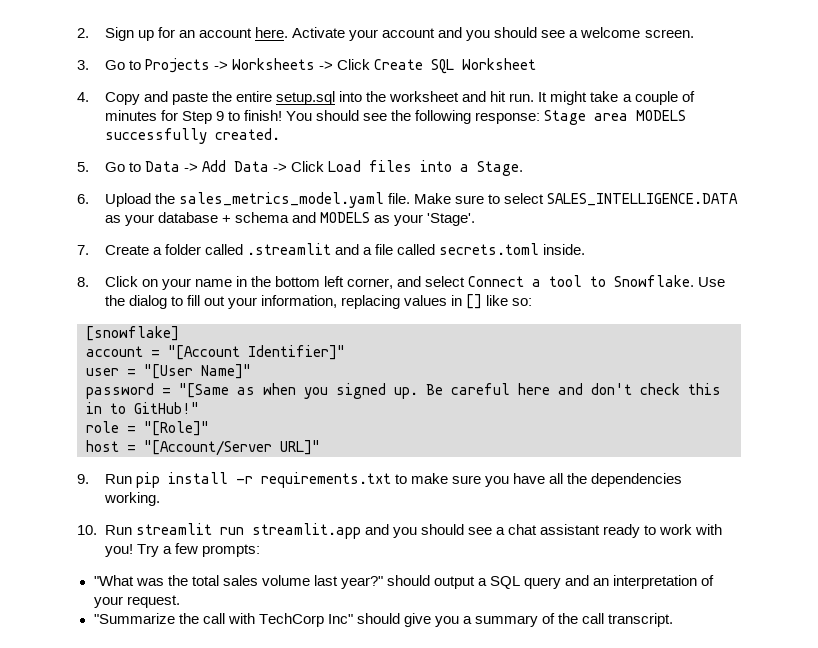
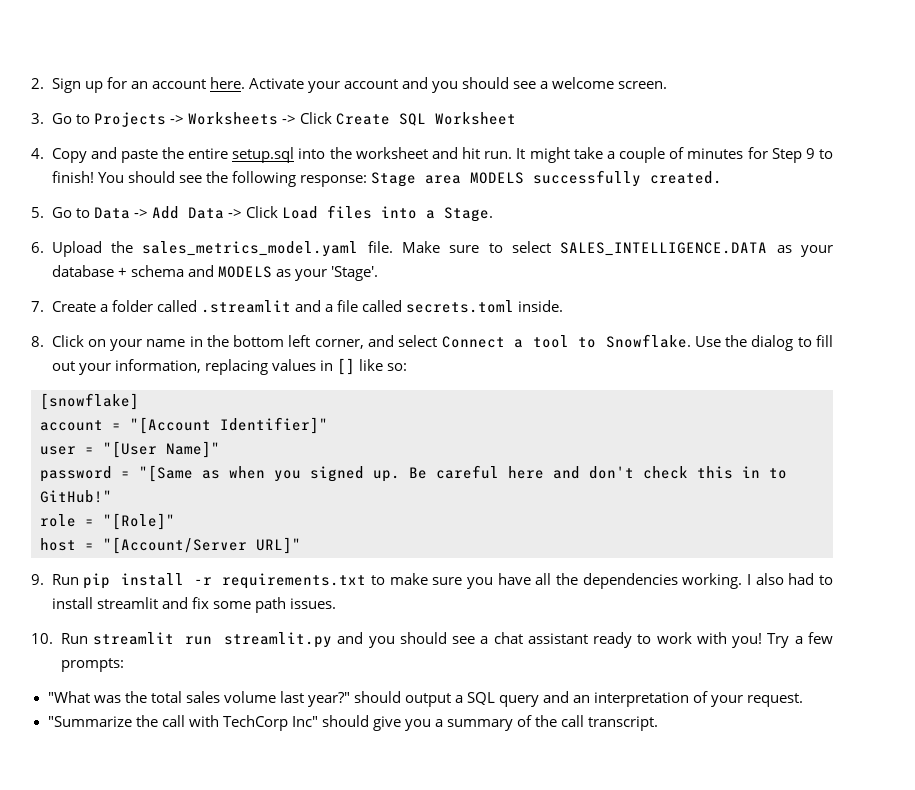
+ I also had to install streamlit and fix some path issues.
- 10. Run streamlit run streamlit.app and you should see a chat assistant ready to work with you!
+ 10. Run streamlit run streamlit.py and you should see a chat assistant ready to work with you!

